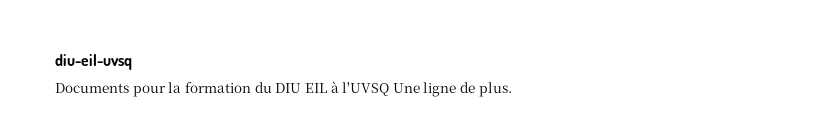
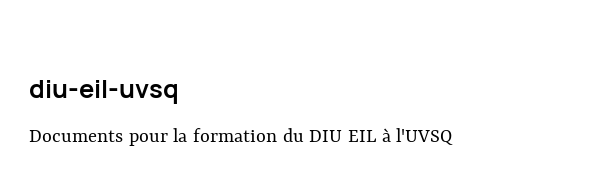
- Documents pour la formation du DIU EIL à l'UVSQ Une ligne de plus.
+ Documents pour la formation du DIU EIL à l'UVSQ

